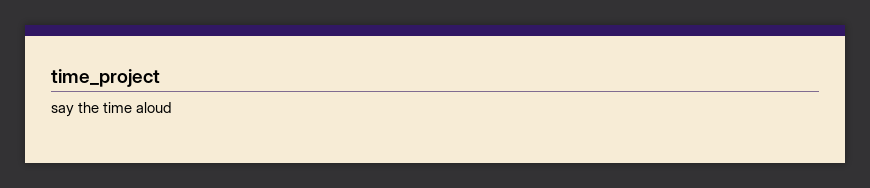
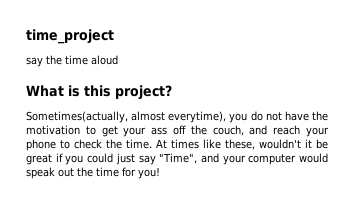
+ What is this project?
+ Sometimes(actually, almost everytime), you do not have the motivation to get your ass off the couch, and reach your phone to check the time. At times like these, wouldn't it be great if you could just say "Time", and your computer would speak out the time for you!

